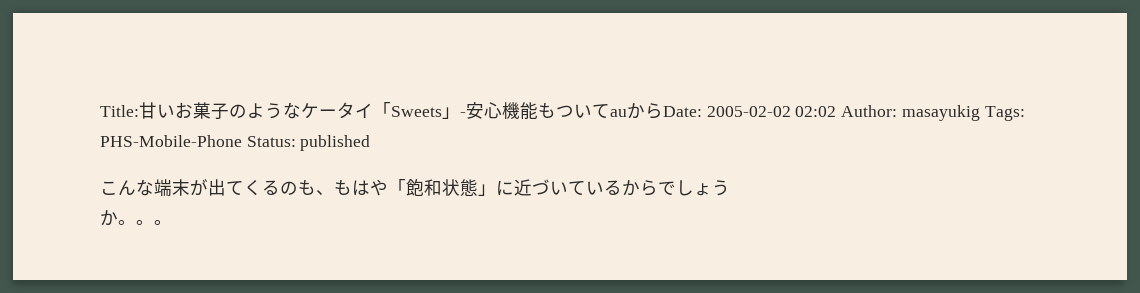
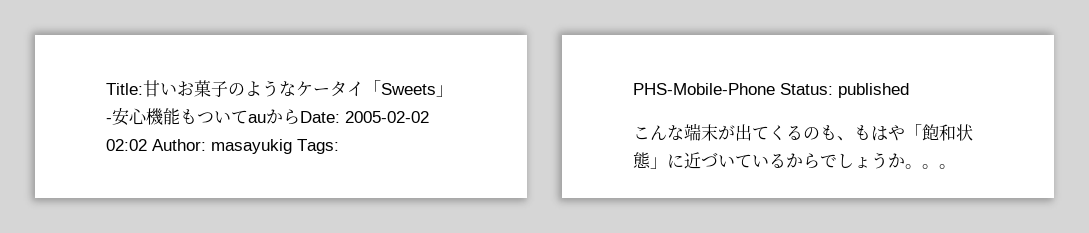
- こんな端末が出てくるのも、もはや「飽和状態」に近づいているからでしょう
- か。
+ こんな端末が出てくるのも、もはや「飽和状態」に近づいているからでしょうか。

